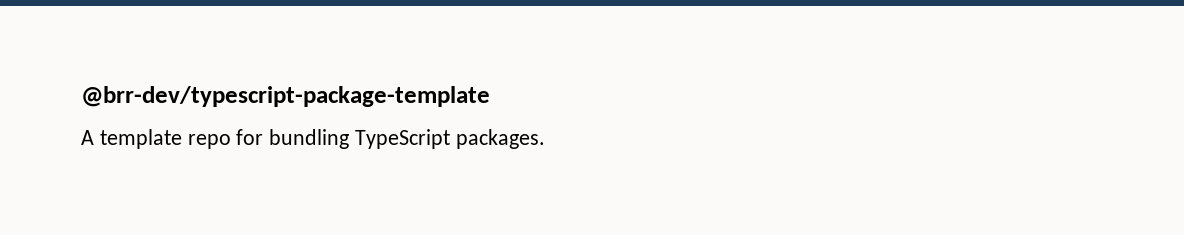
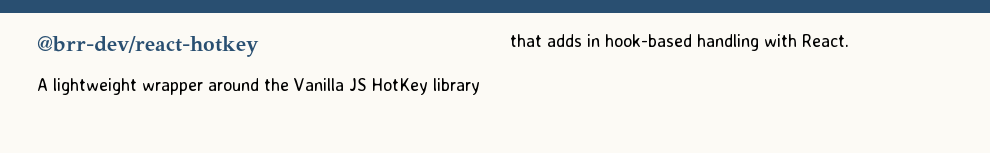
- @brr-dev/typescript-package-template
+ @brr-dev/react-hotkey
- A template repo for bundling TypeScript packages.
+ A lightweight wrapper around the Vanilla JS HotKey library that adds in hook-based handling with React.

